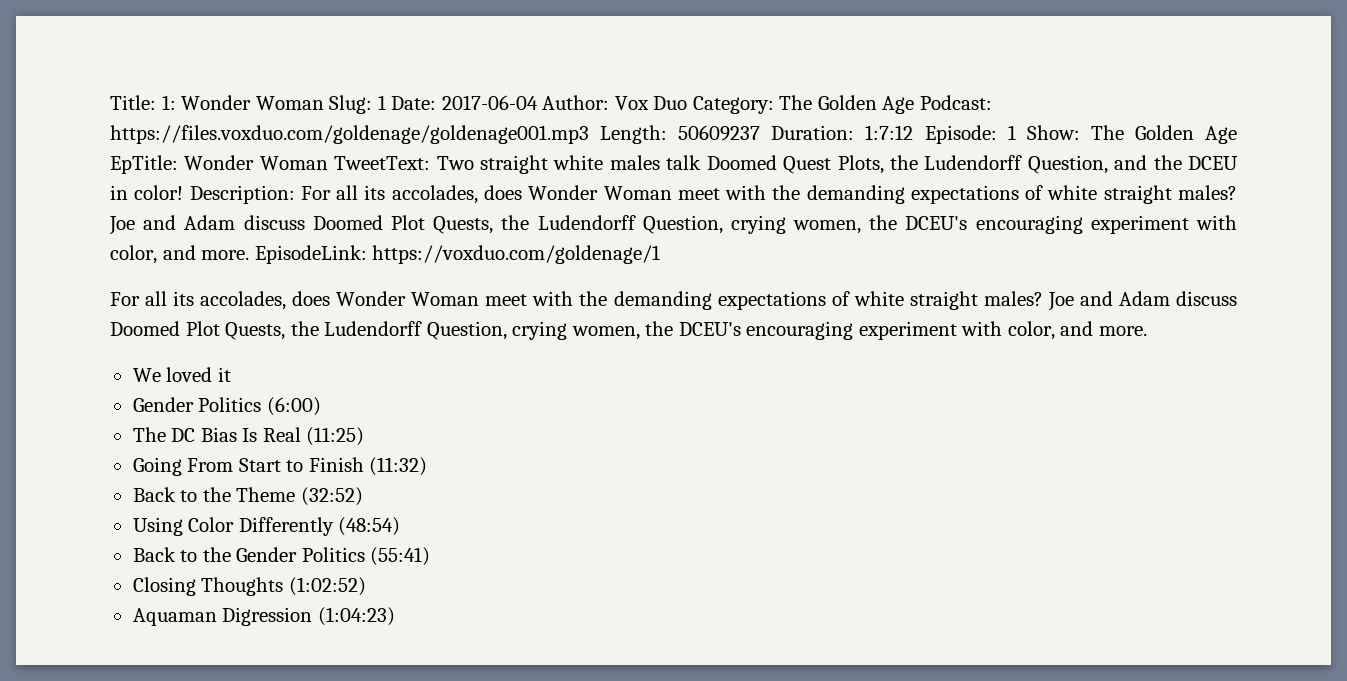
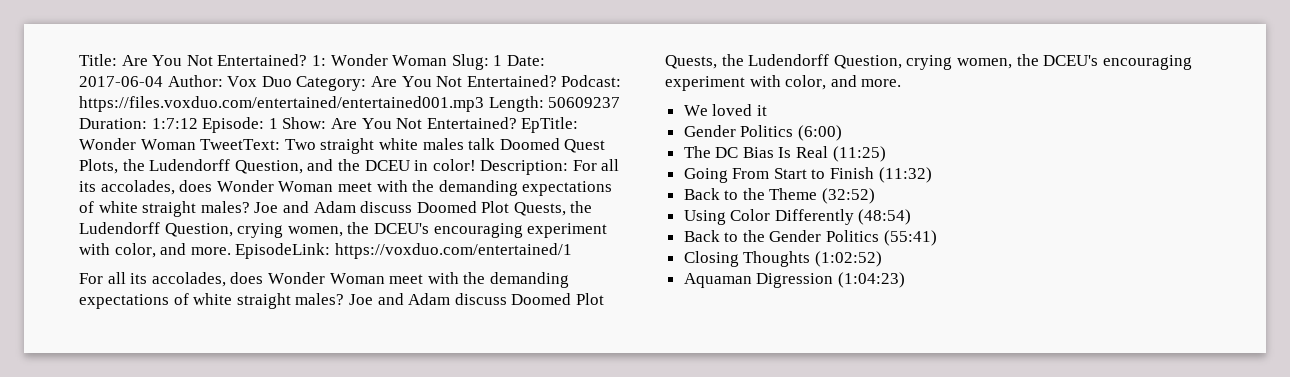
- Title: 1: Wonder Woman Slug: 1 Date: 2017-06-04 Author: Vox Duo Category: The Golden Age Podcast: https://files.voxduo.com/goldenage/goldenage001.mp3 Length: 50609237 Duration: 1:7:12 Episode: 1 Show: The Golden Age EpTitle: Wonder Woman TweetText: Two straight white males talk Doomed Quest Plots, the Ludendorff Question, and the DCEU in color!
+ Title: Are You Not Entertained? 1: Wonder Woman Slug: 1 Date: 2017-06-04 Author: Vox Duo Category: Are You Not Entertained? Podcast: https://files.voxduo.com/entertained/entertained001.mp3 Length: 50609237 Duration: 1:7:12 Episode: 1 Show: Are You Not Entertained? EpTitle: Wonder Woman TweetText: Two straight white males talk Doomed Quest Plots, the Ludendorff Question, and the DCEU in color!
- EpisodeLink: https://voxduo.com/goldenage/1
+ EpisodeLink: https://voxduo.com/entertained/1

